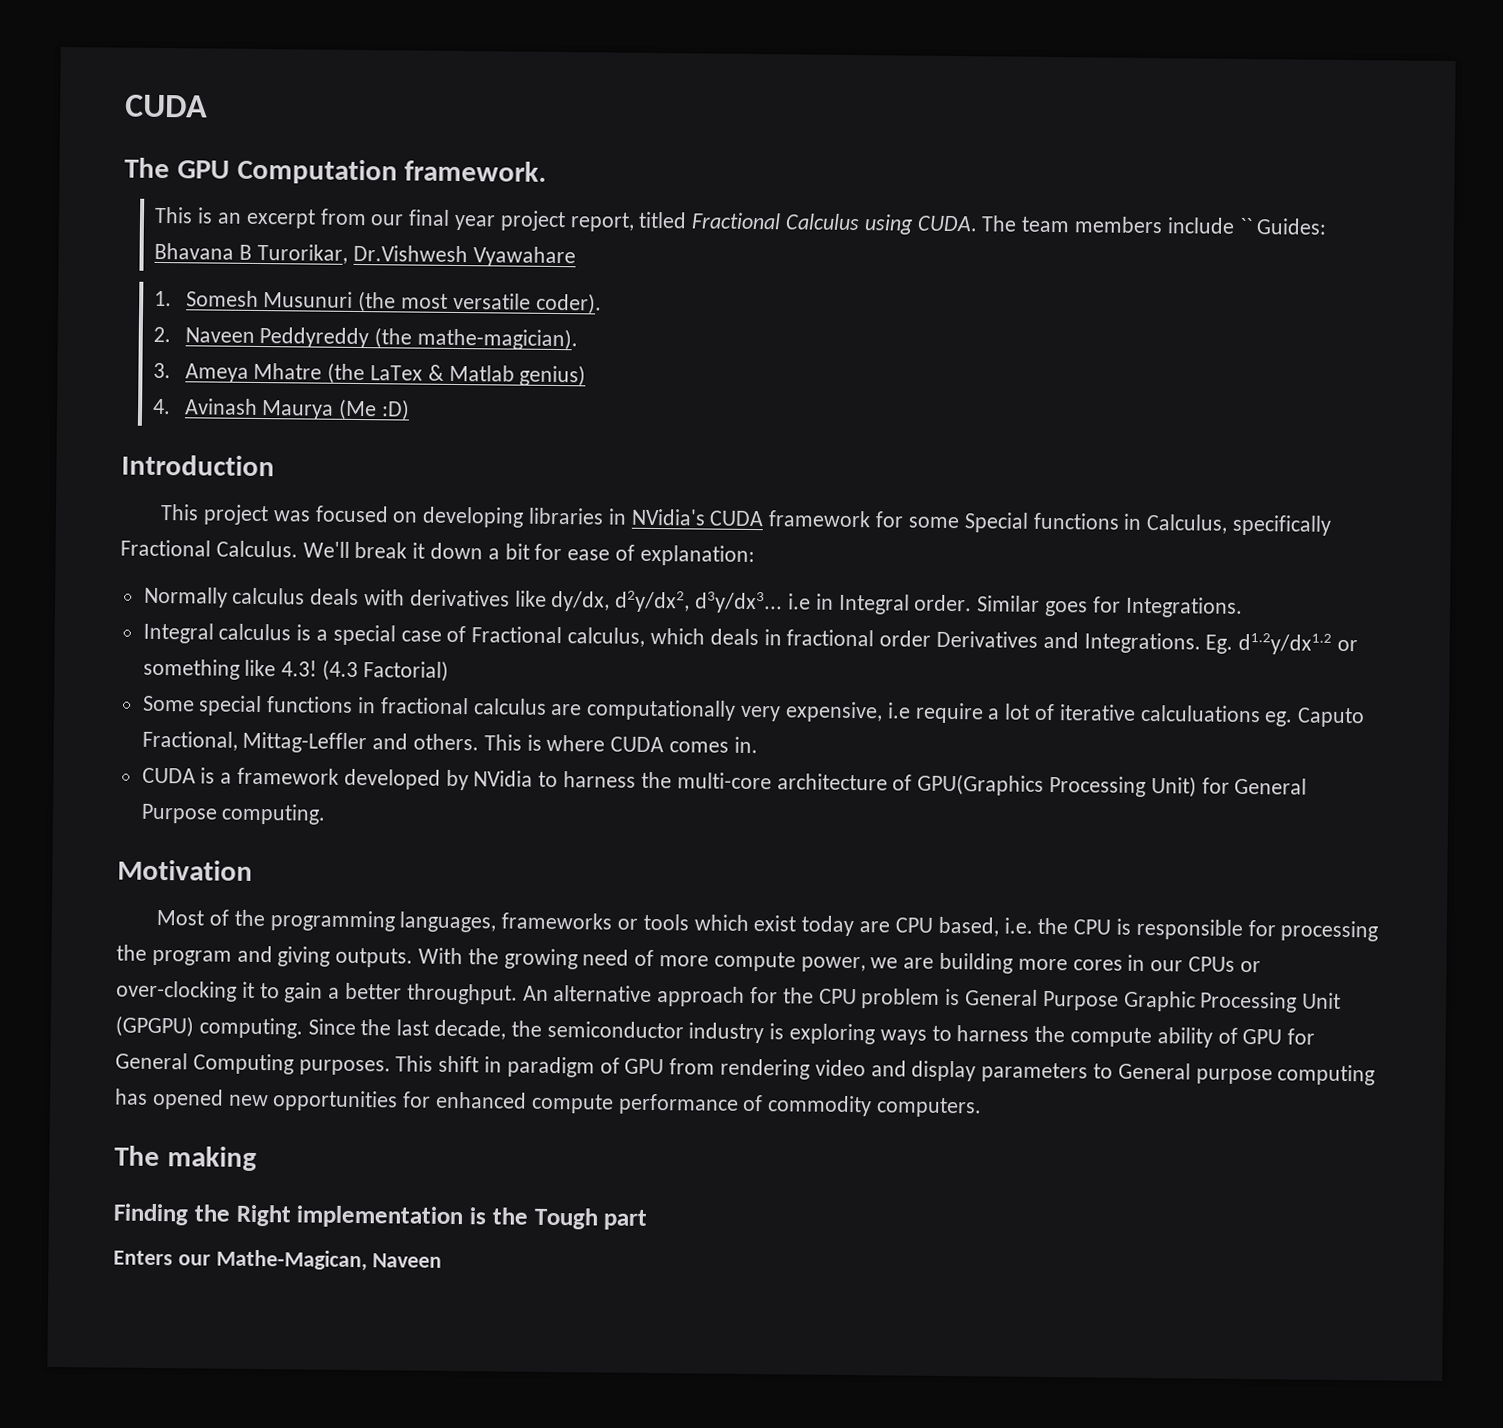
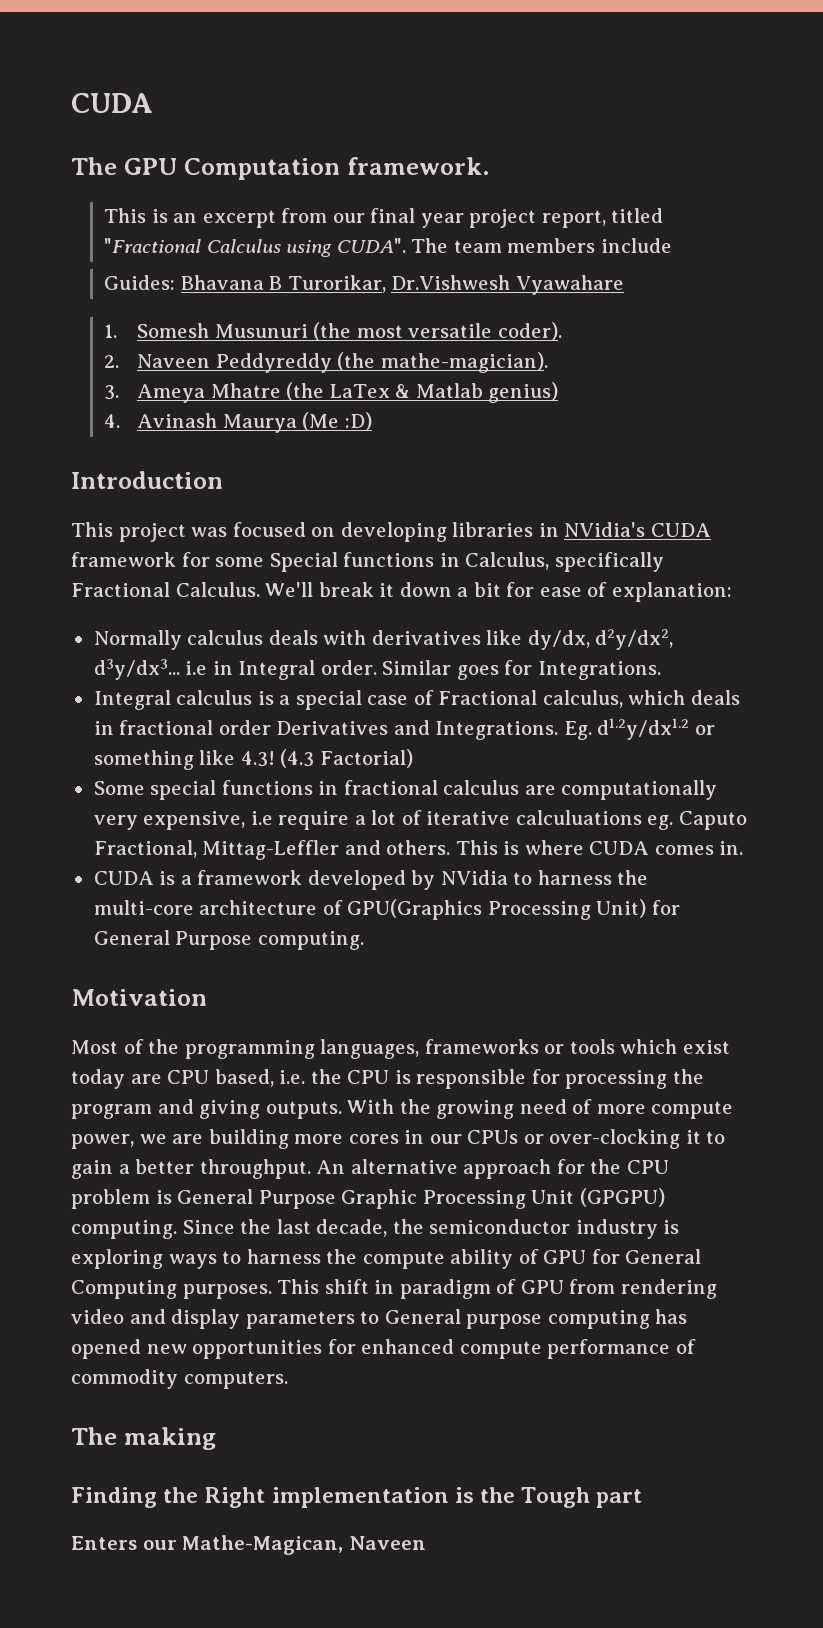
- This is an excerpt from our final year project report, titled Fractional Calculus using CUDA.
+ This is an excerpt from our final year project report, titled "Fractional Calculus using CUDA".
- The team members include `` Guides: Bhavana B Turorikar, Dr.Vishwesh Vyawahare
+ The team members include
+ Guides: Bhavana B Turorikar, Dr.Vishwesh Vyawahare

